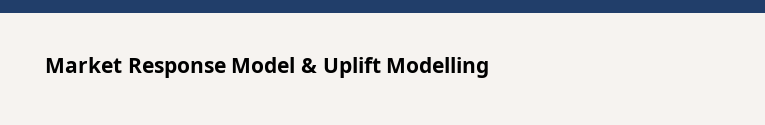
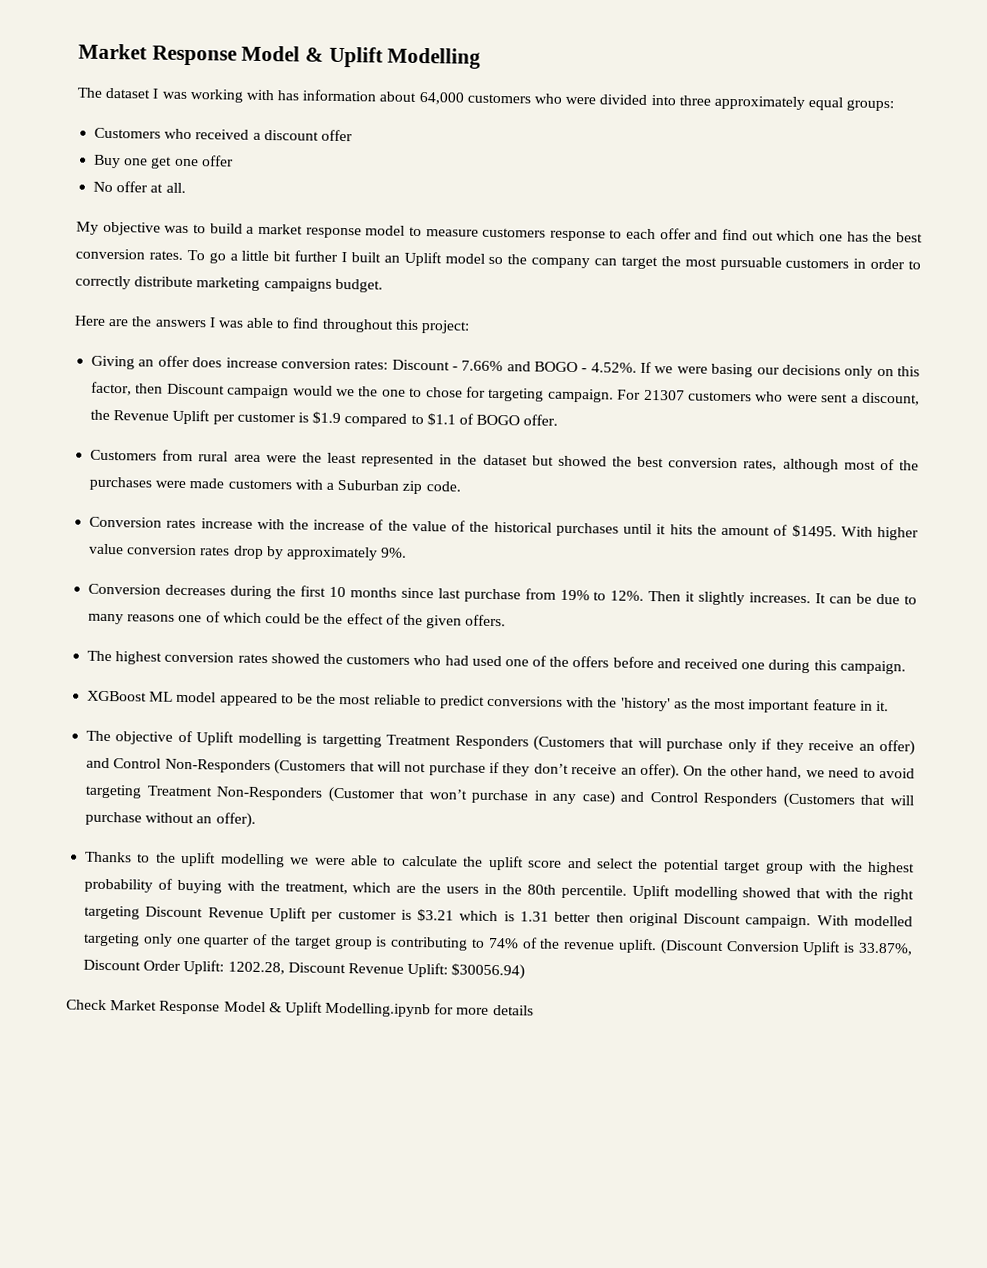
+ The dataset I was working with has information about 64,000 customers who were divided into three approximately equal groups:
+ Customers who received a discount offer
+ Buy one get one offer
+ No offer at all.
+ My objective was to build a market response model to measure customers response to each offer and find out which one has the best conversion rates. To go a little bit further I built an Uplift model so the company can target the most pursuable customers in order to correctly distribute marketing campaigns budget.
+ Here are the answers I was able to find throughout this project:
+ Giving an offer does increase conversion rates: Discount - 7.66% and BOGO - 4.52%. If we were basing our decisions only on this factor, then Discount campaign would we the one to chose for targeting campaign. For 21307 customers who were sent a discount, the Revenue Uplift per customer is $1.9 compared to $1.1 of BOGO offer.
+ Customers from rural area were the least represented in the dataset but showed the best conversion rates, although most of the purchases were made customers with a Suburban zip code.
+ Conversion rates increase with the increase of the value of the historical purchases until it hits the amount of $1495. With higher value conversion rates drop by approximately 9%.
+ Conversion decreases during the first 10 months since last purchase from 19% to 12%. Then it slightly increases. It can be due to many reasons one of which could be the effect of the given offers.
+ The highest conversion rates showed the customers who had used one of the offers before and received one during this campaign.
+ XGBoost ML model appeared to be the most reliable to predict conversions with the 'history' as the most important feature in it.
+ The objective of Uplift modelling is targetting Treatment Responders (Customers that will purchase only if they receive an offer) and Control Non-Responders (Customers that will not purchase if they don’t receive an offer). On the other hand, we need to avoid targeting Treatment Non-Responders (Customer that won’t purchase in any case) and Control Responders (Customers that will purchase without an offer).
+ Thanks to the uplift modelling we were able to calculate the uplift score and select the potential target group with the highest probability of buying with the treatment, which are the users in the 80th percentile. Uplift modelling showed that with the right targeting Discount Revenue Uplift per customer is $3.21 which is 1.31 better then original Discount campaign. With modelled targeting only one quarter of the target group is contributing to 74% of the revenue uplift. (Discount Conversion Uplift is 33.87%, Discount Order Uplift: 1202.28, Discount Revenue Uplift: $30056.94)
+ Check Market Response Model & Uplift Modelling.ipynb for more details

